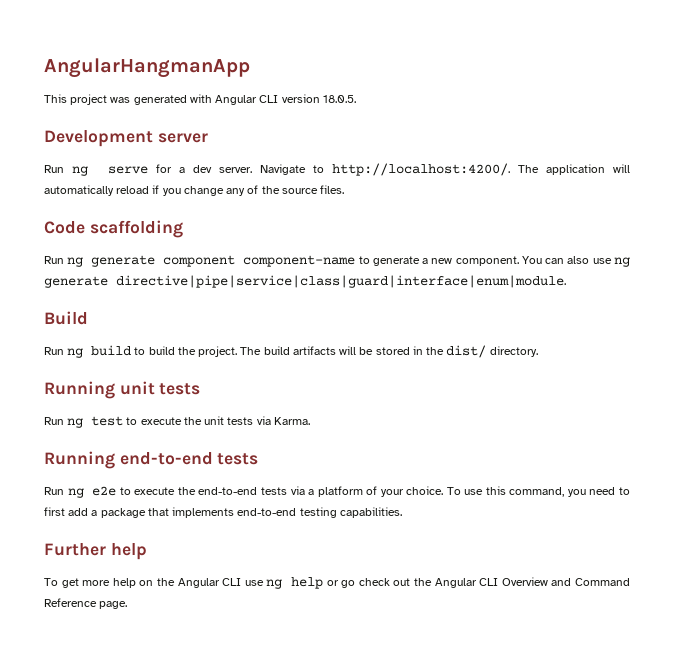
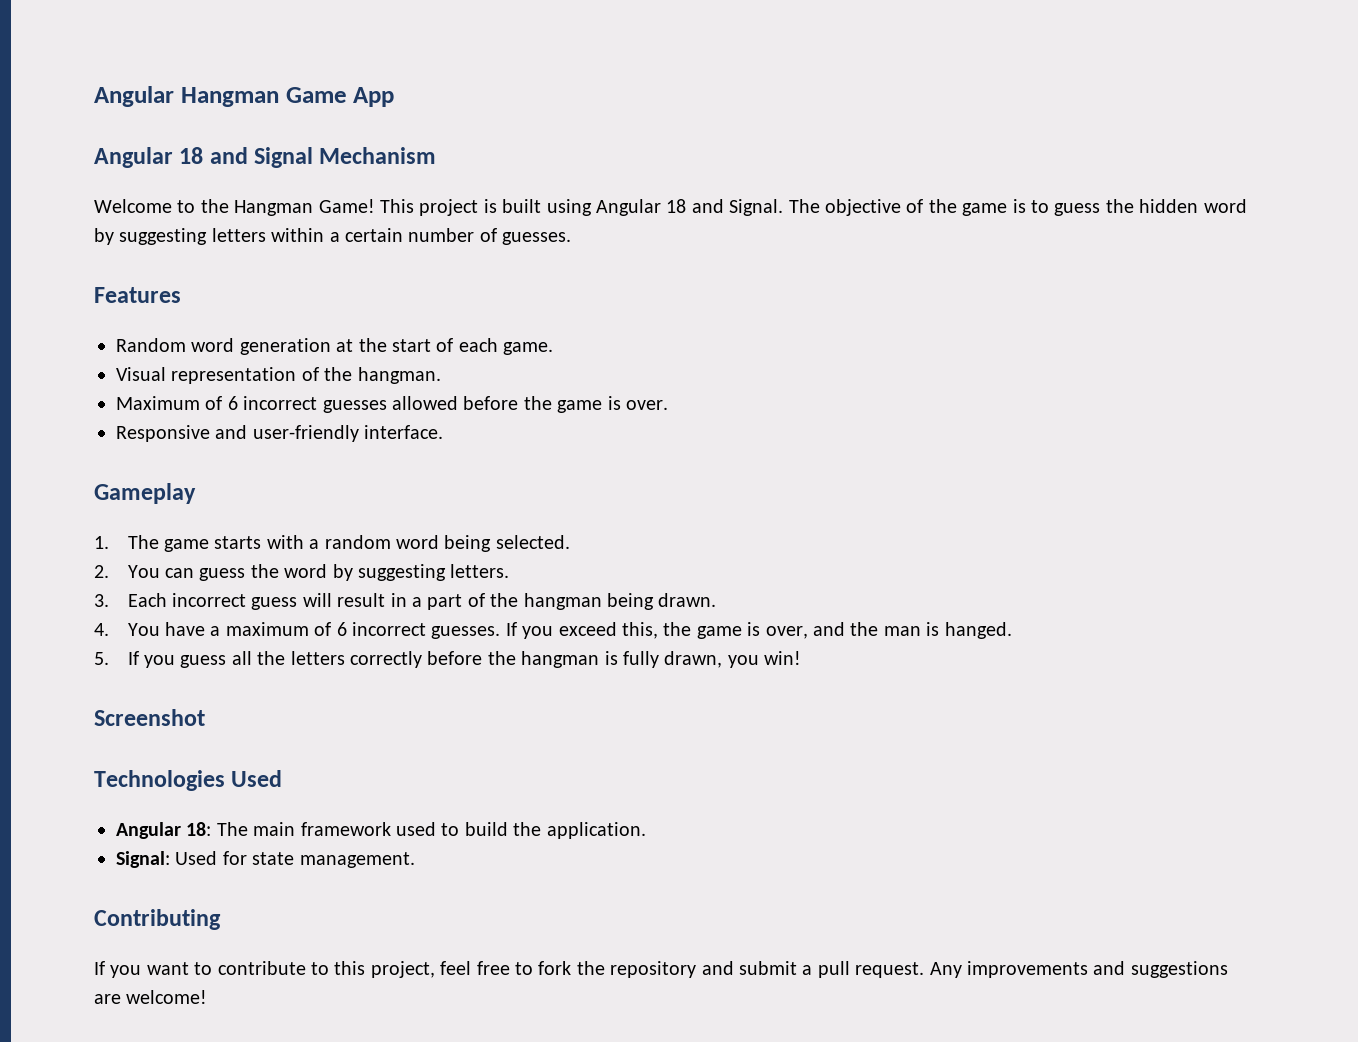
- AngularHangmanApp
- This project was generated with Angular CLI version 18.0.5.
- Development server
- Run ng serve for a dev server. Navigate to http://localhost:4200/. The application will automatically reload if you change any of the source files.
- Code scaffolding
- Run ng generate component component-name to generate a new component. You can also use ng generate directive|pipe|service|class|guard|interface|enum|module.
- Build
- Run ng build to build the project. The build artifacts will be stored in the dist/ directory.
- Running unit tests
- Run ng test to execute the unit tests via Karma.
- Running end-to-end tests
- Run ng e2e to execute the end-to-end tests via a platform of your choice. To use this command, you need to first add a package that implements end-to-end testing capabilities.
- Further help
- To get more help on the Angular CLI use ng help or go check out the Angular CLI Overview and Command Reference page.
+ Angular Hangman Game App
+ Angular 18 and Signal Mechanism
+ Welcome to the Hangman Game! This project is built using Angular 18 and Signal. The objective of the game is to guess the hidden word by suggesting letters within a certain number of guesses.
+ Features
+ Random word generation at the start of each game.
+ Visual representation of the hangman.
+ Maximum of 6 incorrect guesses allowed before the game is over.
+ Responsive and user-friendly interface.
+ Gameplay
+ 1. The game starts with a random word being selected.
+ 2. You can guess the word by suggesting letters.
+ 3. Each incorrect guess will result in a part of the hangman being drawn.
+ 4. You have a maximum of 6 incorrect guesses. If you exceed this, the game is over, and the man is hanged.
+ 5. If you guess all the letters correctly before the hangman is fully drawn, you win!
+ Screenshot
+ Technologies Used
+ Angular 18: The main framework used to build the application.
+ Signal: Used for state management.
+ Contributing
+ If you want to contribute to this project, feel free to fork the repository and submit a pull request. Any improvements and suggestions are welcome!

